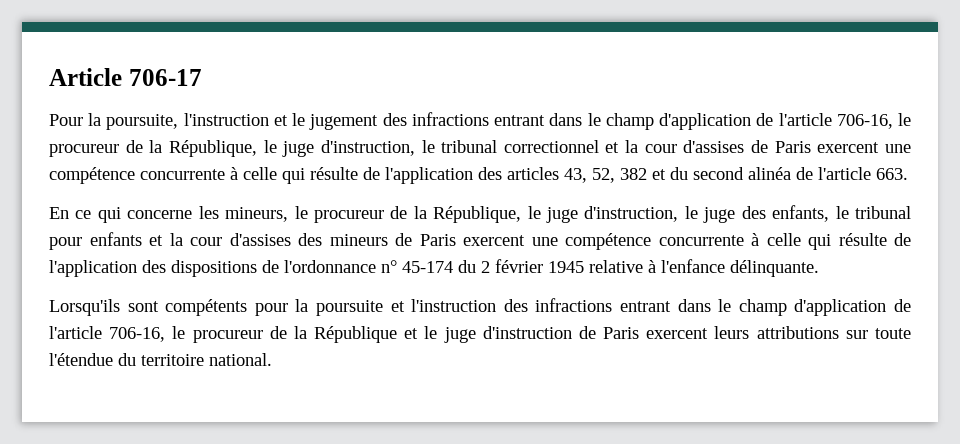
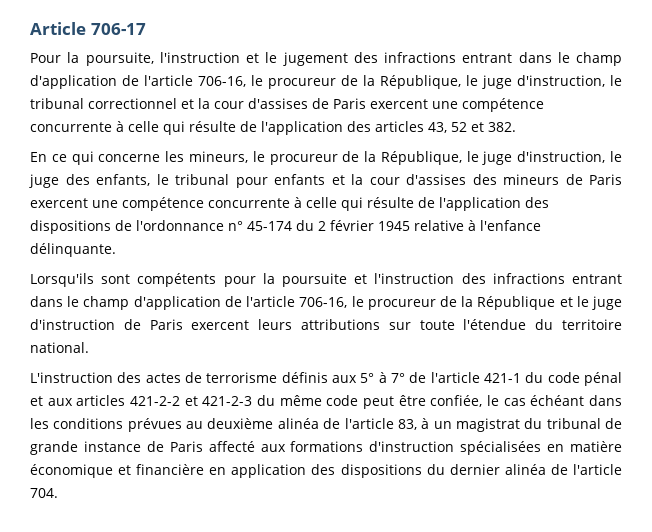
- Pour la poursuite, l'instruction et le jugement des infractions entrant dans le champ d'application de l'article 706-16, le procureur de la République, le juge d'instruction, le tribunal correctionnel et la cour d'assises de Paris exercent une compétence concurrente à celle qui résulte de l'application des articles 43, 52, 382 et du second alinéa de l'article 663.
+ Pour la poursuite, l'instruction et le jugement des infractions entrant dans le champ d'application de l'article 706-16, le procureur de la République, le juge d'instruction, le tribunal correctionnel et la cour d'assises de Paris exercent une compétence concurrente à celle qui résulte de l'application des articles 43, 52 et 382.
+ L'instruction des actes de terrorisme définis aux 5° à 7° de l'article 421-1 du code pénal et aux articles 421-2-2 et 421-2-3 du même code peut être confiée, le cas échéant dans les conditions prévues au deuxième alinéa de l'article 83, à un magistrat du tribunal de grande instance de Paris affecté aux formations d'instruction spécialisées en matière économique et financière en application des dispositions du dernier alinéa de l'article 704.

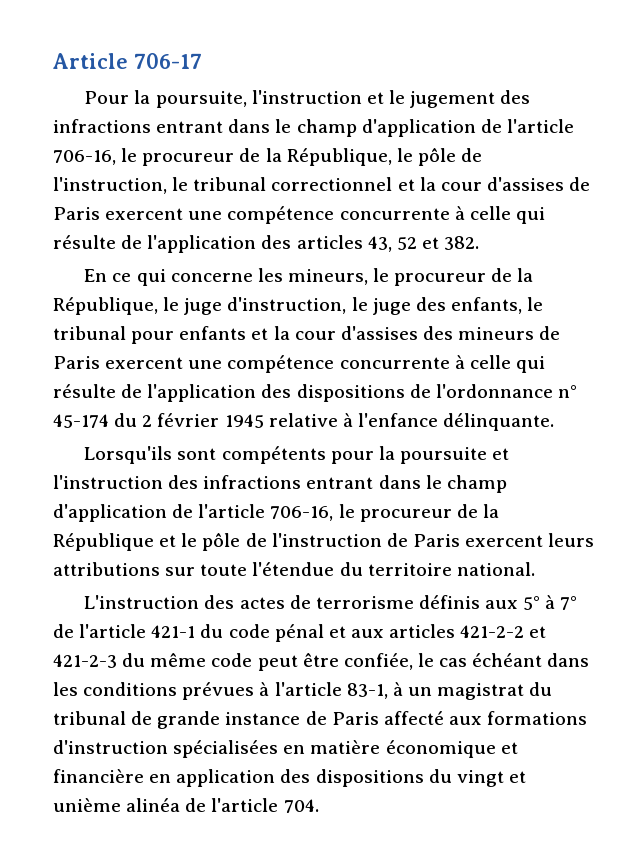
- Pour la poursuite, l'instruction et le jugement des infractions entrant dans le champ d'application de l'article 706-16, le procureur de la République, le juge d'instruction, le tribunal correctionnel et la cour d'assises de Paris exercent une compétence concurrente à celle qui résulte de l'application des articles 43, 52 et 382.
+ Pour la poursuite, l'instruction et le jugement des infractions entrant dans le champ d'application de l'article 706-16, le procureur de la République, le pôle de l'instruction, le tribunal correctionnel et la cour d'assises de Paris exercent une compétence concurrente à celle qui résulte de l'application des articles 43, 52 et 382.
- Lorsqu'ils sont compétents pour la poursuite et l'instruction des infractions entrant dans le champ d'application de l'article 706-16, le procureur de la République et le juge d'instruction de Paris exercent leurs attributions sur toute l'étendue du territoire national.
+ Lorsqu'ils sont compétents pour la poursuite et l'instruction des infractions entrant dans le champ d'application de l'article 706-16, le procureur de la République et le pôle de l'instruction de Paris exercent leurs attributions sur toute l'étendue du territoire national.
- L'instruction des actes de terrorisme définis aux 5° à 7° de l'article 421-1 du code pénal et aux articles 421-2-2 et 421-2-3 du même code peut être confiée, le cas échéant dans les conditions prévues au deuxième alinéa de l'article 83, à un magistrat du tribunal de grande instance de Paris affecté aux formations d'instruction spécialisées en matière économique et financière en application des dispositions du dernier alinéa de l'article 704.
+ L'instruction des actes de terrorisme définis aux 5° à 7° de l'article 421-1 du code pénal et aux articles 421-2-2 et 421-2-3 du même code peut être confiée, le cas échéant dans les conditions prévues à l'article 83-1, à un magistrat du tribunal de grande instance de Paris affecté aux formations d'instruction spécialisées en matière économique et financière en application des dispositions du vingt et unième alinéa de l'article 704.

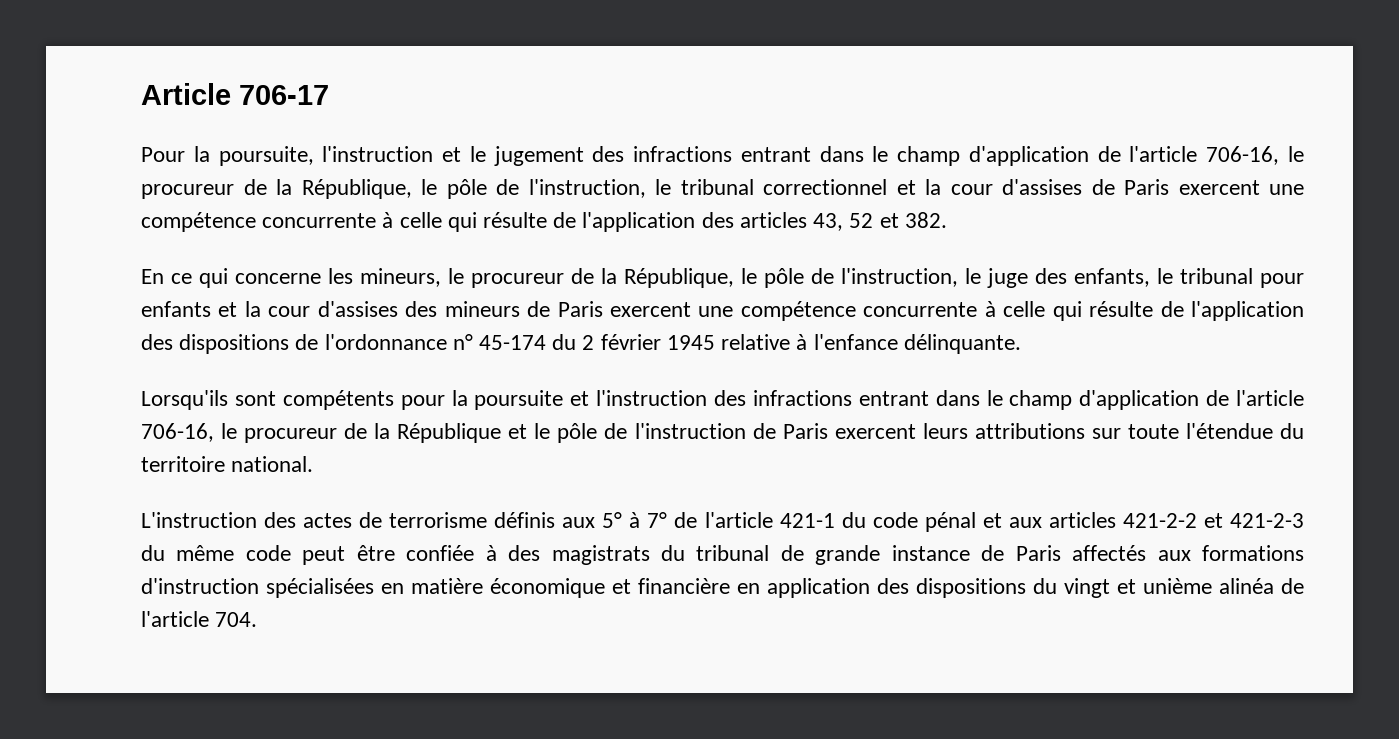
- En ce qui concerne les mineurs, le procureur de la République, le juge d'instruction, le juge des enfants, le tribunal pour enfants et la cour d'assises des mineurs de Paris exercent une compétence concurrente à celle qui résulte de l'application des dispositions de l'ordonnance n° 45-174 du 2 février 1945 relative à l'enfance délinquante.
+ En ce qui concerne les mineurs, le procureur de la République, le pôle de l'instruction, le juge des enfants, le tribunal pour enfants et la cour d'assises des mineurs de Paris exercent une compétence concurrente à celle qui résulte de l'application des dispositions de l'ordonnance n° 45-174 du 2 février 1945 relative à l'enfance délinquante.
- L'instruction des actes de terrorisme définis aux 5° à 7° de l'article 421-1 du code pénal et aux articles 421-2-2 et 421-2-3 du même code peut être confiée, le cas échéant dans les conditions prévues à l'article 83-1, à un magistrat du tribunal de grande instance de Paris affecté aux formations d'instruction spécialisées en matière économique et financière en application des dispositions du vingt et unième alinéa de l'article 704.
+ L'instruction des actes de terrorisme définis aux 5° à 7° de l'article 421-1 du code pénal et aux articles 421-2-2 et 421-2-3 du même code peut être confiée à des magistrats du tribunal de grande instance de Paris affectés aux formations d'instruction spécialisées en matière économique et financière en application des dispositions du vingt et unième alinéa de l'article 704.

